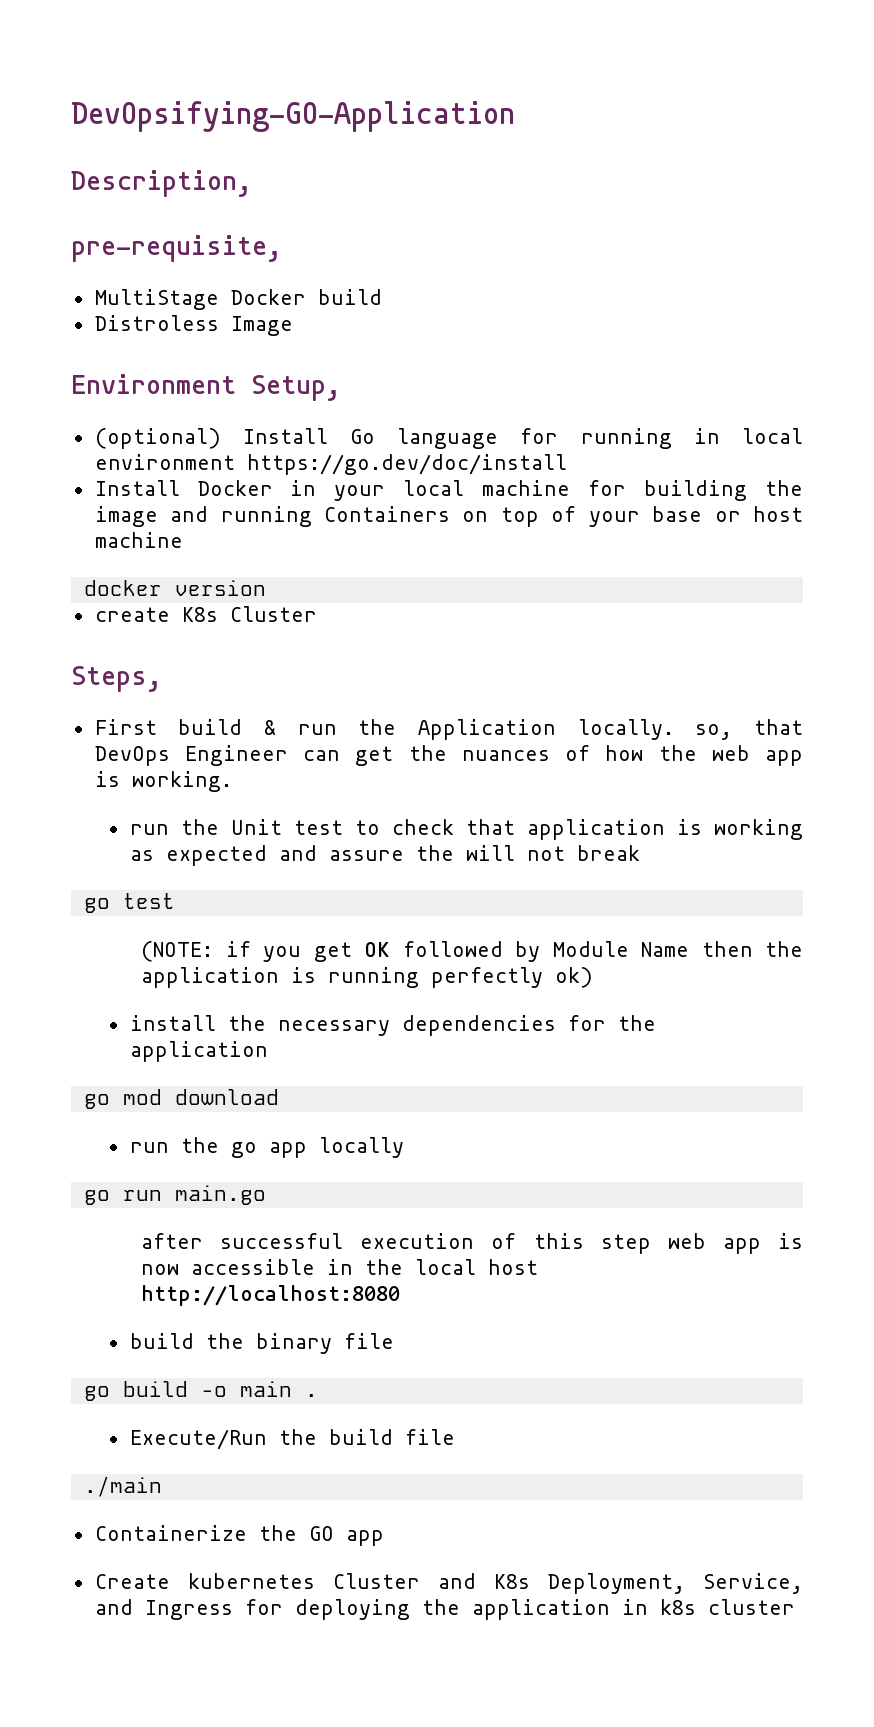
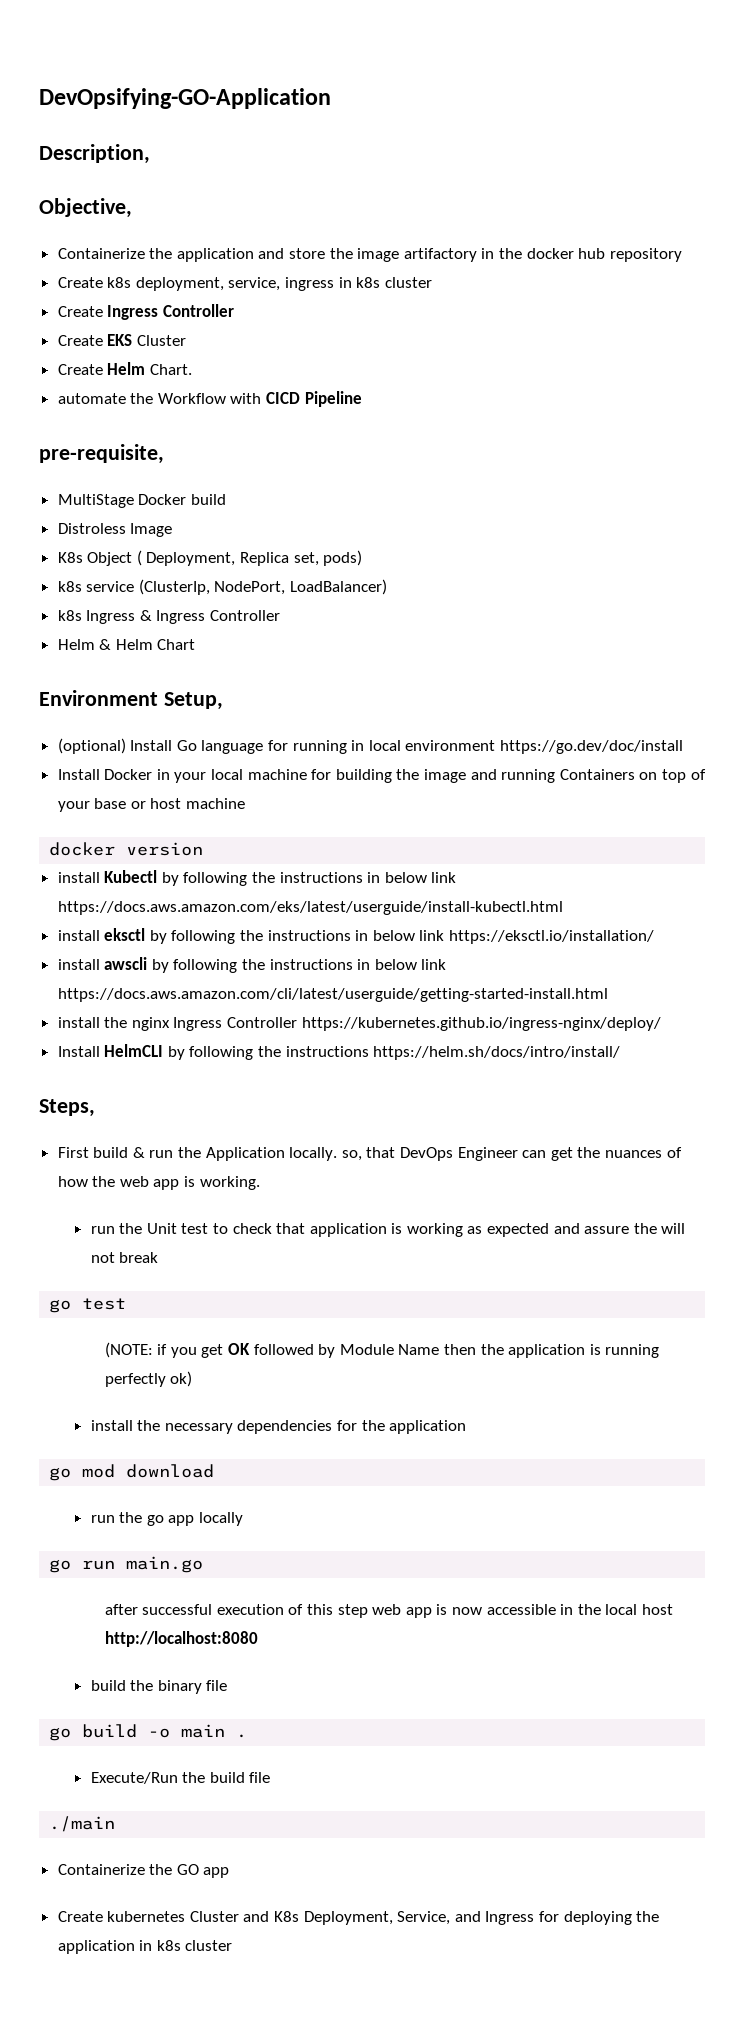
+ Objective,
+ Containerize the application and store the image artifactory in the docker hub repository
+ Create k8s deployment, service, ingress in k8s cluster
+ Create Ingress Controller
+ Create EKS Cluster
+ Create Helm Chart.
+ automate the Workflow with CICD Pipeline
+ K8s Object ( Deployment, Replica set, pods)
+ k8s service (ClusterIp, NodePort, LoadBalancer)
+ k8s Ingress & Ingress Controller
+ Helm & Helm Chart
- create K8s Cluster
+ install Kubectl by following the instructions in below link https://docs.aws.amazon.com/eks/latest/userguide/install-kubectl.html
+ install eksctl by following the instructions in below link https://eksctl.io/installation/
+ install awscli by following the instructions in below link https://docs.aws.amazon.com/cli/latest/userguide/getting-started-install.html
+ install the nginx Ingress Controller https://kubernetes.github.io/ingress-nginx/deploy/
+ Install HelmCLI by following the instructions https://helm.sh/docs/intro/install/

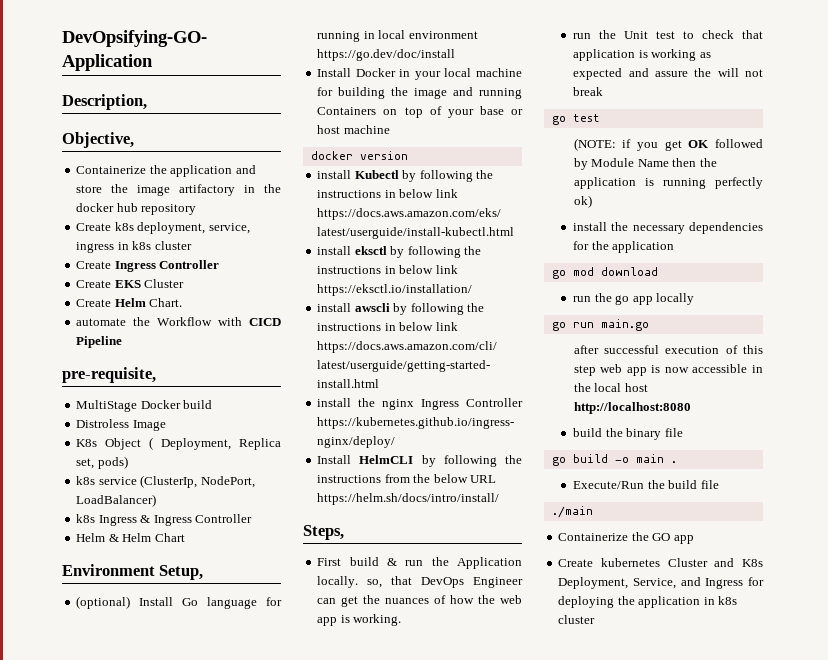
- Install HelmCLI by following the instructions https://helm.sh/docs/intro/install/
+ Install HelmCLI by following the instructions from the below URL https://helm.sh/docs/intro/install/

